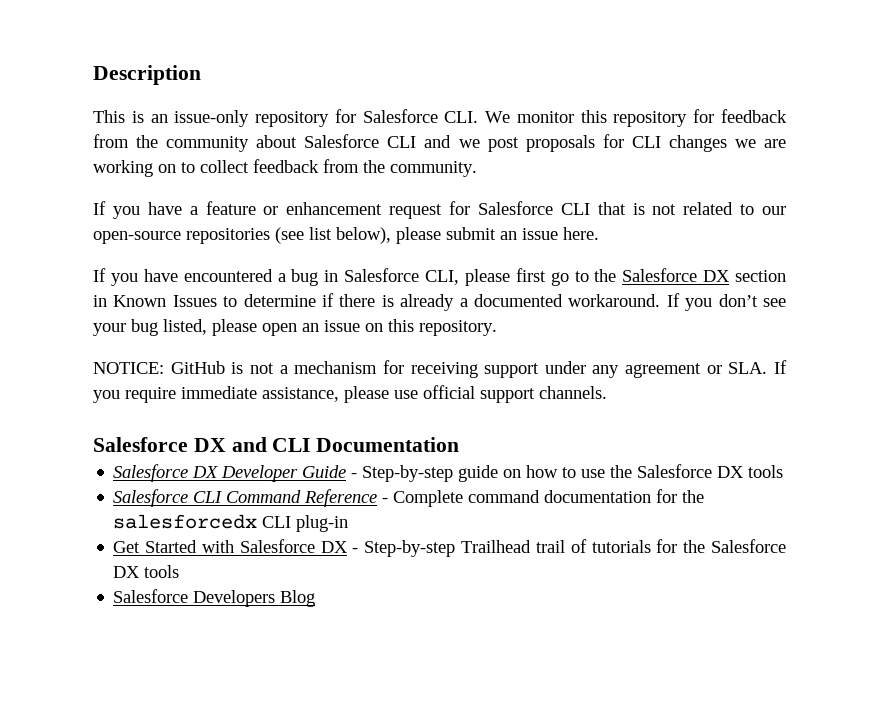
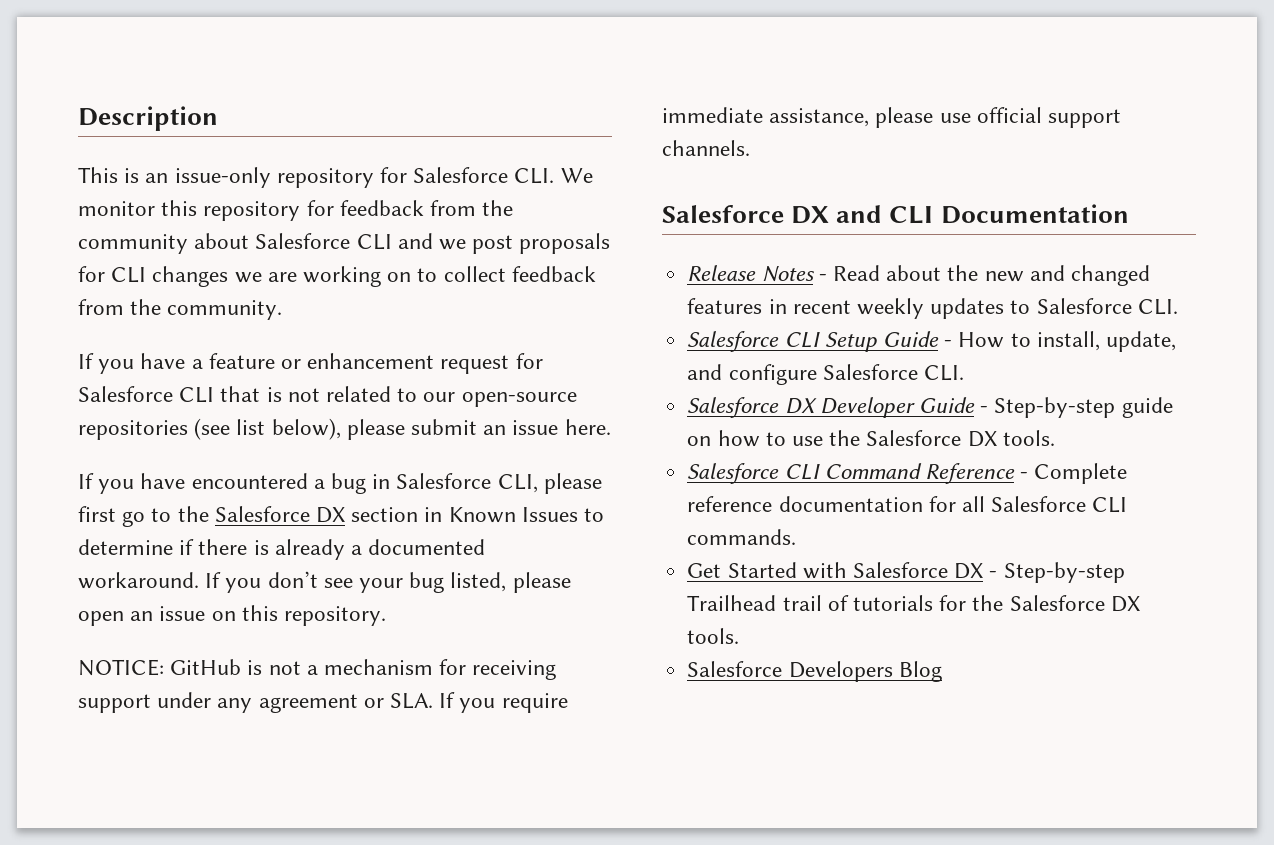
+ Release Notes - Read about the new and changed features in recent weekly updates to Salesforce CLI.
+ Salesforce CLI Setup Guide - How to install, update, and configure Salesforce CLI.
- Salesforce DX Developer Guide - Step-by-step guide on how to use the Salesforce DX tools
+ Salesforce DX Developer Guide - Step-by-step guide on how to use the Salesforce DX tools.
- Salesforce CLI Command Reference - Complete command documentation for the salesforcedx CLI plug-in
+ Salesforce CLI Command Reference - Complete reference documentation for all Salesforce CLI commands.
- Get Started with Salesforce DX - Step-by-step Trailhead trail of tutorials for the Salesforce DX tools
+ Get Started with Salesforce DX - Step-by-step Trailhead trail of tutorials for the Salesforce DX tools.

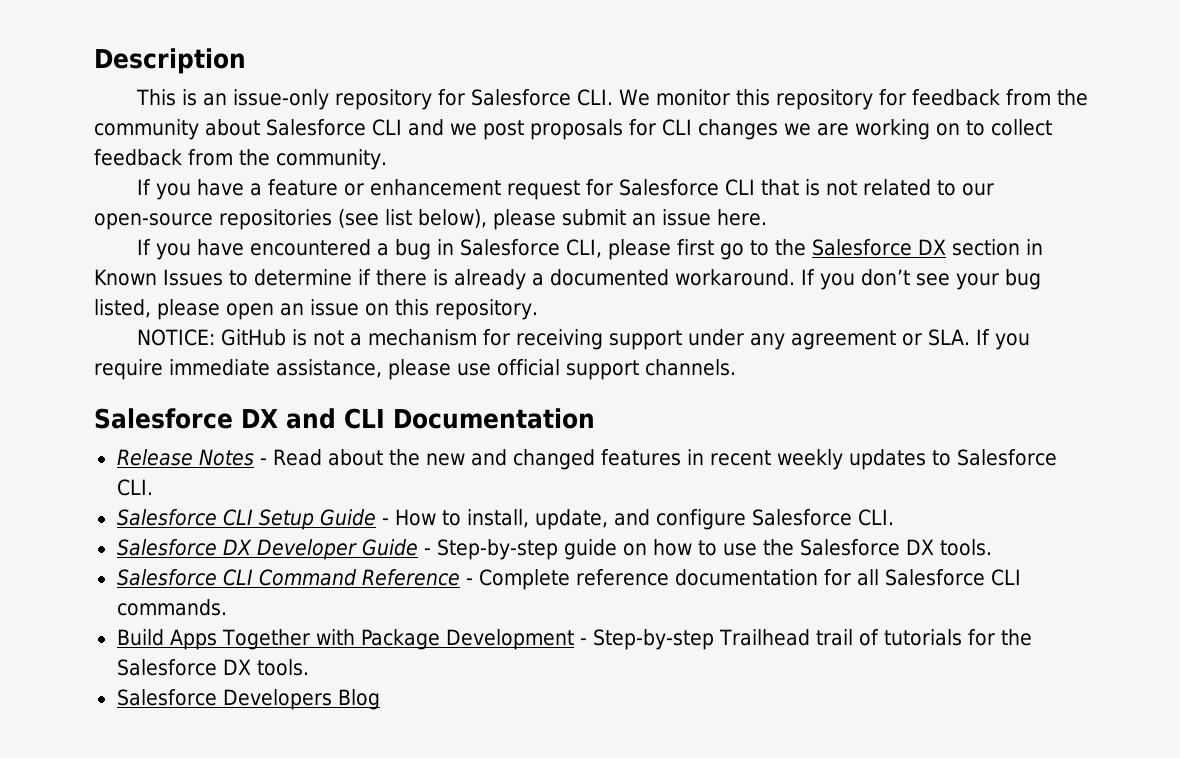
- Get Started with Salesforce DX - Step-by-step Trailhead trail of tutorials for the Salesforce DX tools.
+ Build Apps Together with Package Development - Step-by-step Trailhead trail of tutorials for the Salesforce DX tools.

